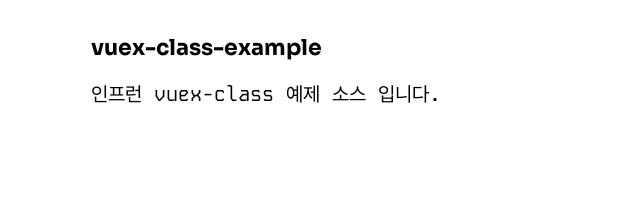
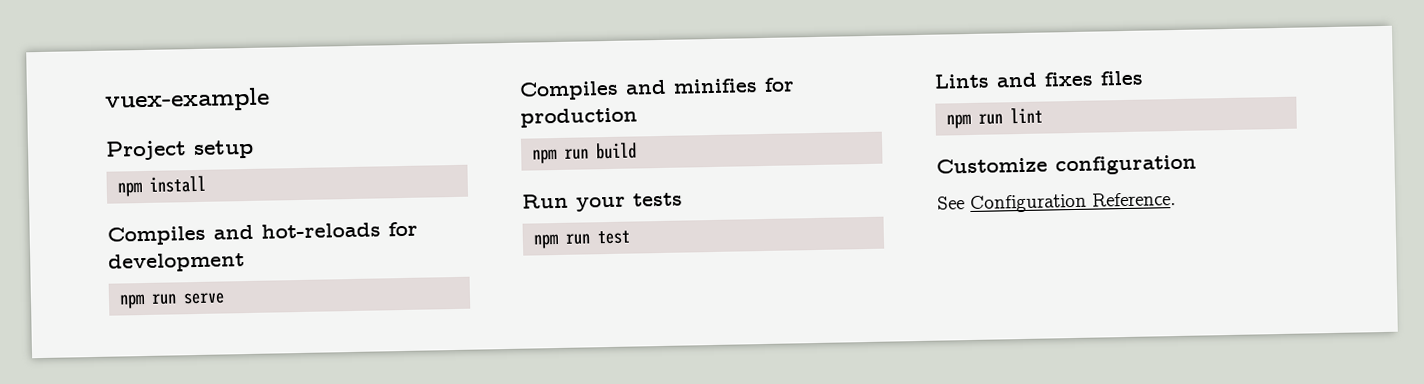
- vuex-class-example
- 인프런 vuex-class 예제 소스 입니다.
+ vuex-example
+ Project setup
+ npm install
+ Compiles and hot-reloads for development
+ npm run serve
+ Compiles and minifies for production
+ npm run build
+ Run your tests
+ npm run test
+ Lints and fixes files
+ npm run lint
+ Customize configuration
+ See Configuration Reference.

